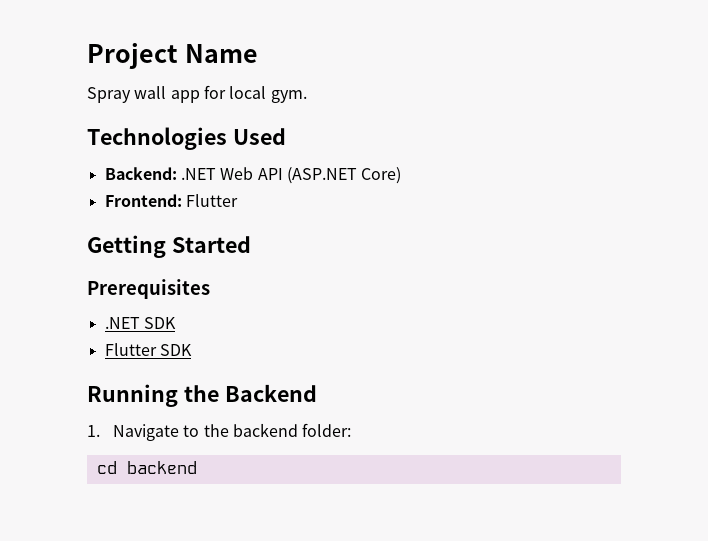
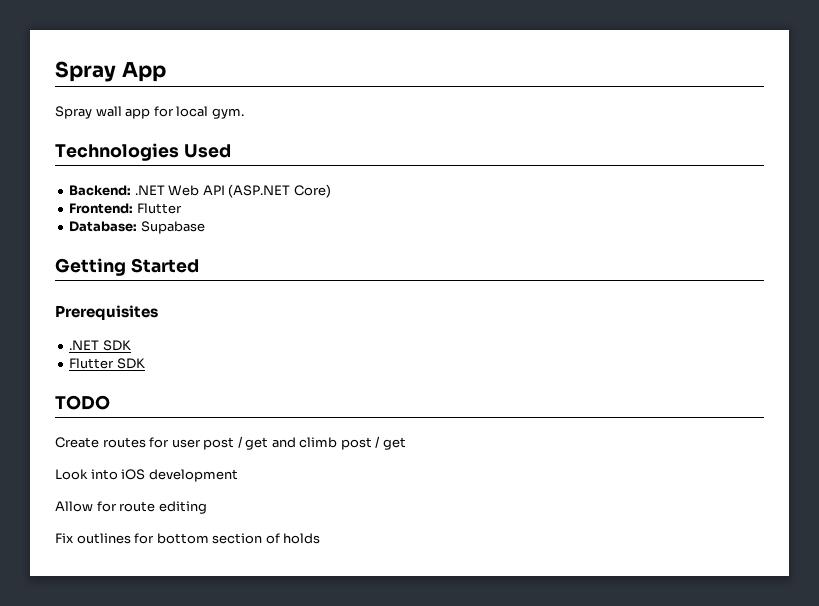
- Project Name
+ Spray App
+ Database: Supabase
- Running the Backend
- 1. Navigate to the backend folder:
- cd backend
+ TODO
+ Create routes for user post / get and climb post / get
+ Look into iOS development
+ Allow for route editing
+ Fix outlines for bottom section of holds

